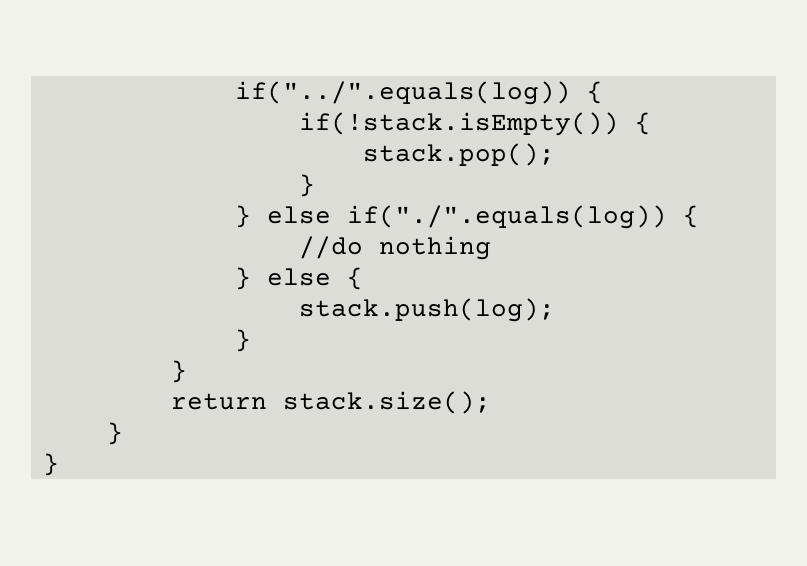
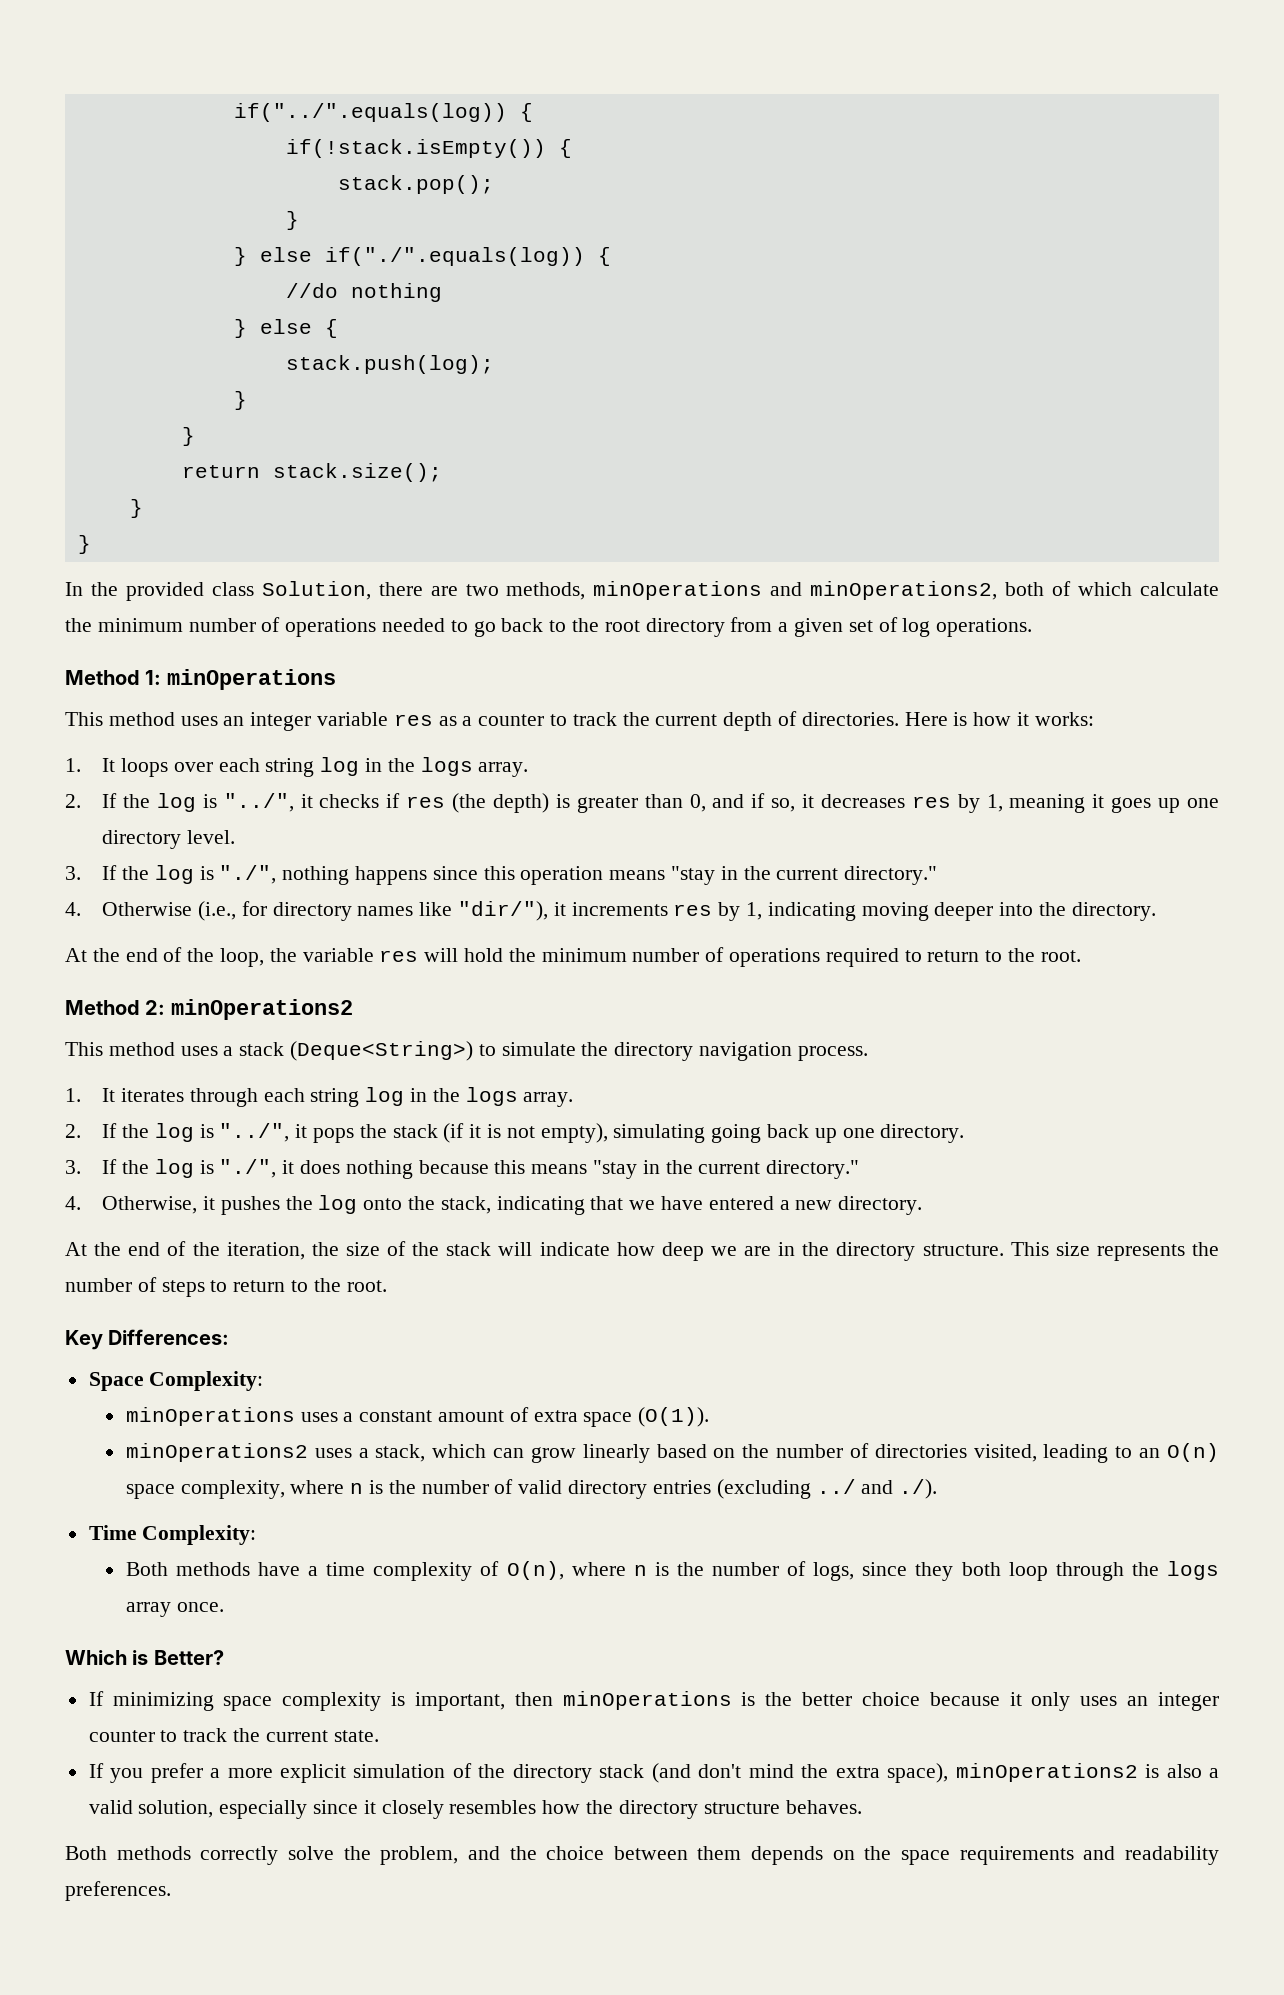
+ In the provided class Solution, there are two methods, minOperations and minOperations2, both of which calculate the minimum number of operations needed to go back to the root directory from a given set of log operations.
+ Method 1: minOperations
+ This method uses an integer variable res as a counter to track the current depth of directories. Here is how it works:
+ 1. It loops over each string log in the logs array.
+ 2. If the log is "../", it checks if res (the depth) is greater than 0, and if so, it decreases res by 1, meaning it goes up one directory level.
+ 3. If the log is "./", nothing happens since this operation means "stay in the current directory."
+ 4. Otherwise (i.e., for directory names like "dir/"), it increments res by 1, indicating moving deeper into the directory.
+ At the end of the loop, the variable res will hold the minimum number of operations required to return to the root.
+ Method 2: minOperations2
+ This method uses a stack (Deque<String>) to simulate the directory navigation process.
+ 1. It iterates through each string log in the logs array.
+ 2. If the log is "../", it pops the stack (if it is not empty), simulating going back up one directory.
+ 3. If the log is "./", it does nothing because this means "stay in the current directory."
+ 4. Otherwise, it pushes the log onto the stack, indicating that we have entered a new directory.
+ At the end of the iteration, the size of the stack will indicate how deep we are in the directory structure. This size represents the number of steps to return to the root.
+ Key Differences:
+ Space Complexity:
+ minOperations uses a constant amount of extra space (O(1)).
+ minOperations2 uses a stack, which can grow linearly based on the number of directories visited, leading to an O(n) space complexity, where n is the number of valid directory entries (excluding ../ and ./).
+ Time Complexity:
+ Both methods have a time complexity of O(n), where n is the number of logs, since they both loop through the logs array once.
+ Which is Better?
+ If minimizing space complexity is important, then minOperations is the better choice because it only uses an integer counter to track the current state.
+ If you prefer a more explicit simulation of the directory stack (and don't mind the extra space), minOperations2 is also a valid solution, especially since it closely resembles how the directory structure behaves.
+ Both methods correctly solve the problem, and the choice between them depends on the space requirements and readability preferences.

